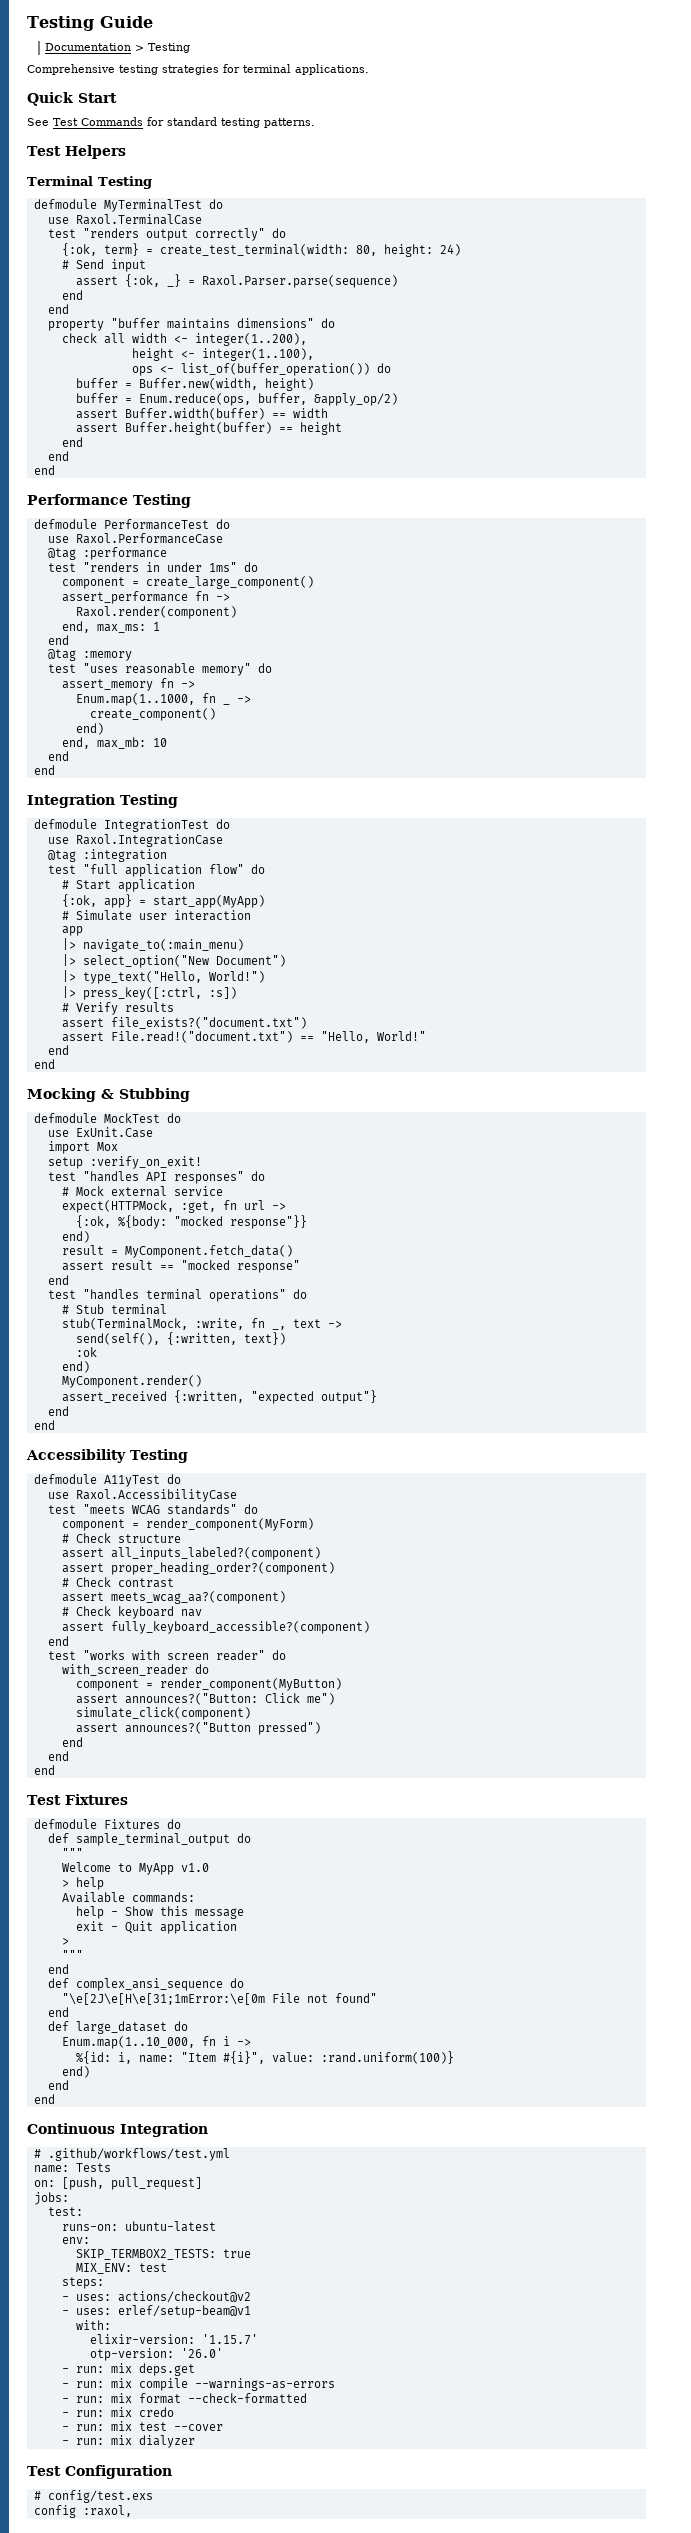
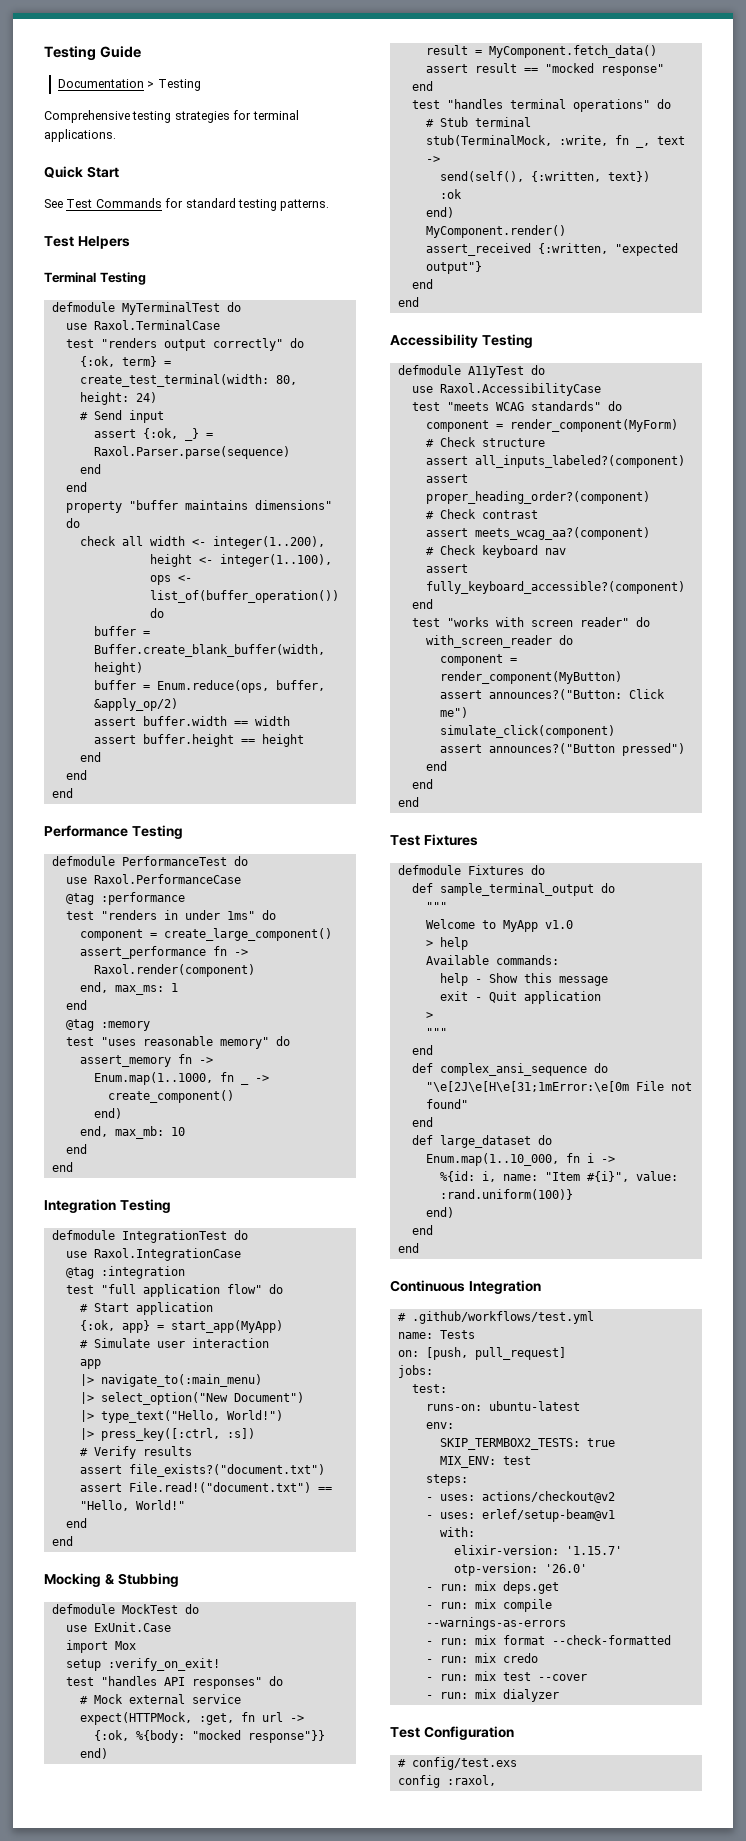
- buffer = Buffer.new(width, height)
+ buffer = Buffer.create_blank_buffer(width, height)
- assert Buffer.width(buffer) == width
+ assert buffer.width == width
- assert Buffer.height(buffer) == height
+ assert buffer.height == height

